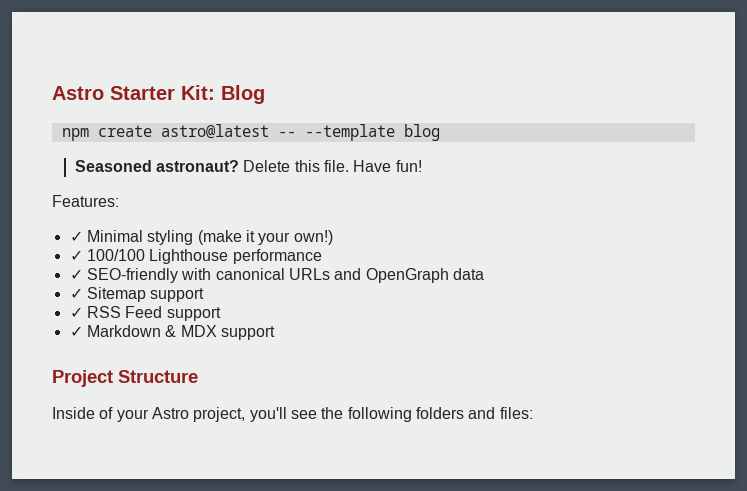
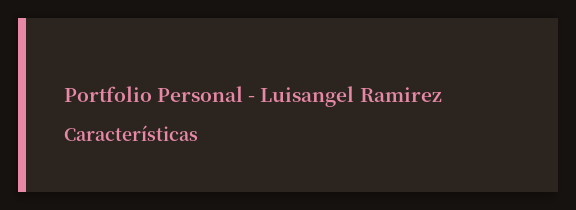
- Astro Starter Kit: Blog
- npm create astro@latest -- --template blog
- Seasoned astronaut? Delete this file. Have fun!
- Features:
- ✓ Minimal styling (make it your own!)
- ✓ 100/100 Lighthouse performance
- ✓ SEO-friendly with canonical URLs and OpenGraph data
- ✓ Sitemap support
- ✓ RSS Feed support
- ✓ Markdown & MDX support
- Project Structure
- Inside of your Astro project, you'll see the following folders and files:
+ Portfolio Personal - Luisangel Ramirez
+ Características

